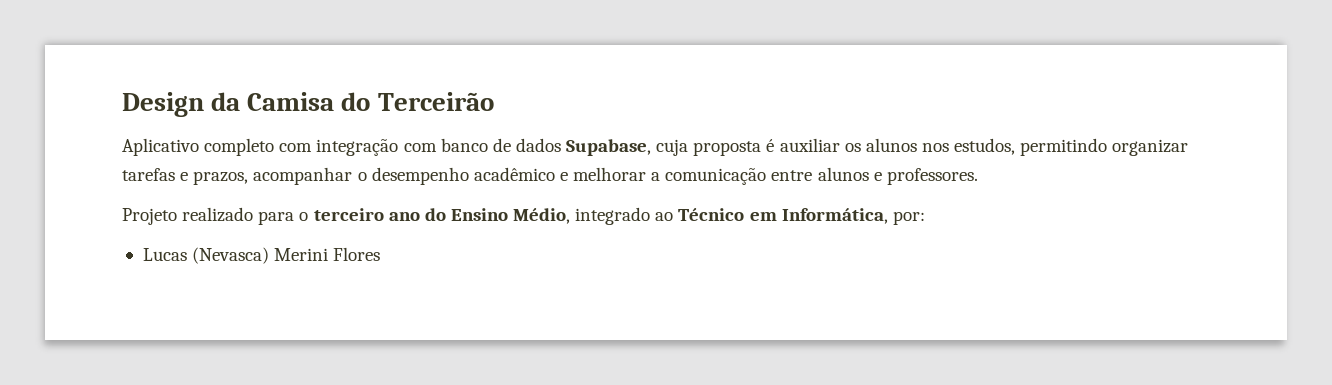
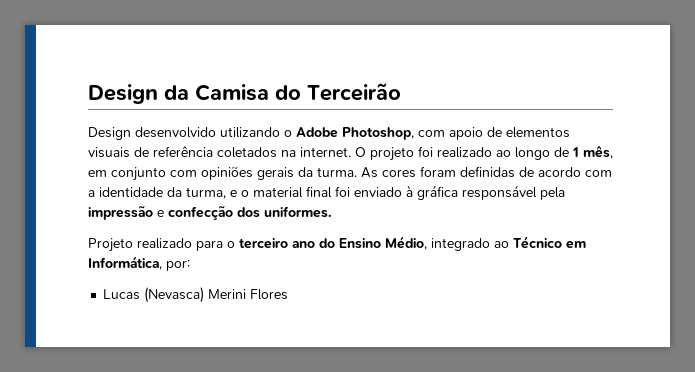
- Aplicativo completo com integração com banco de dados Supabase, cuja proposta é auxiliar os alunos nos estudos, permitindo organizar tarefas e prazos, acompanhar o desempenho acadêmico e melhorar a comunicação entre alunos e professores.
+ Design desenvolvido utilizando o Adobe Photoshop, com apoio de elementos visuais de referência coletados na internet. O projeto foi realizado ao longo de 1 mês, em conjunto com opiniões gerais da turma. As cores foram definidas de acordo com a identidade da turma, e o material final foi enviado à gráfica responsável pela impressão e confecção dos uniformes.

